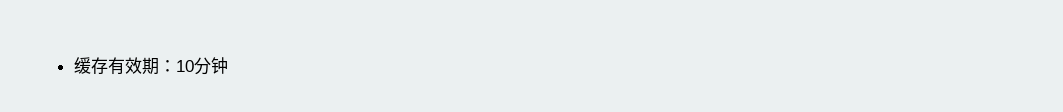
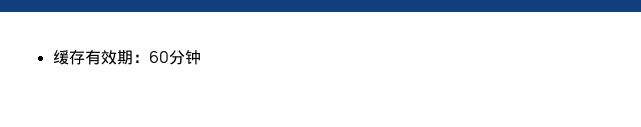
- 缓存有效期：10分钟
+ 缓存有效期：60分钟

